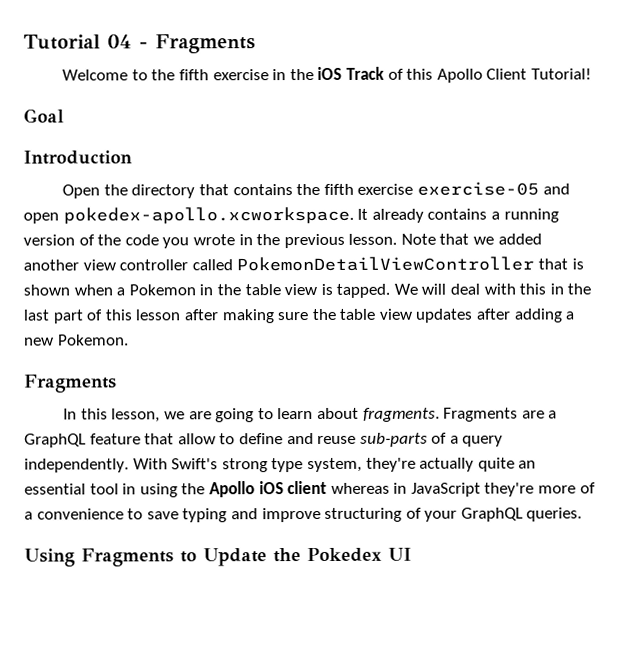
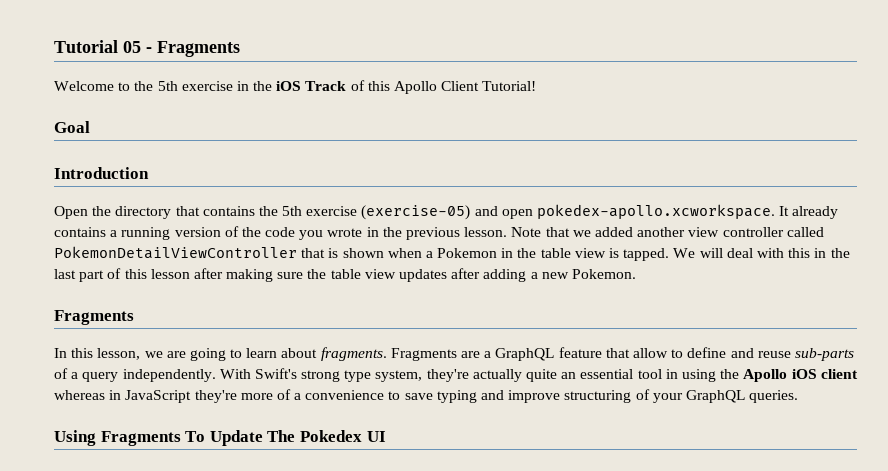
- Tutorial 04 - Fragments
+ Tutorial 05 - Fragments
- Welcome to the fifth exercise in the iOS Track of this Apollo Client Tutorial!
+ Welcome to the 5th exercise in the iOS Track of this Apollo Client Tutorial!
- Open the directory that contains the fifth exercise exercise-05 and open pokedex-apollo.xcworkspace. It already contains a running version of the code you wrote in the previous lesson.
+ Open the directory that contains the 5th exercise (exercise-05) and open pokedex-apollo.xcworkspace. It already contains a running version of the code you wrote in the previous lesson.
- Using Fragments to Update the Pokedex UI
+ Using Fragments To Update The Pokedex UI

